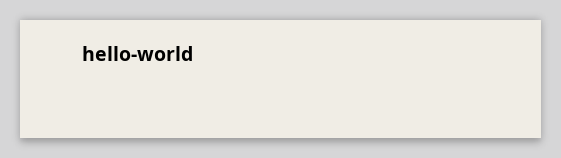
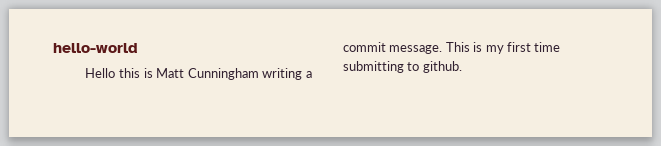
+ Hello this is Matt Cunningham writing a commit message. This is my first time submitting to github.

